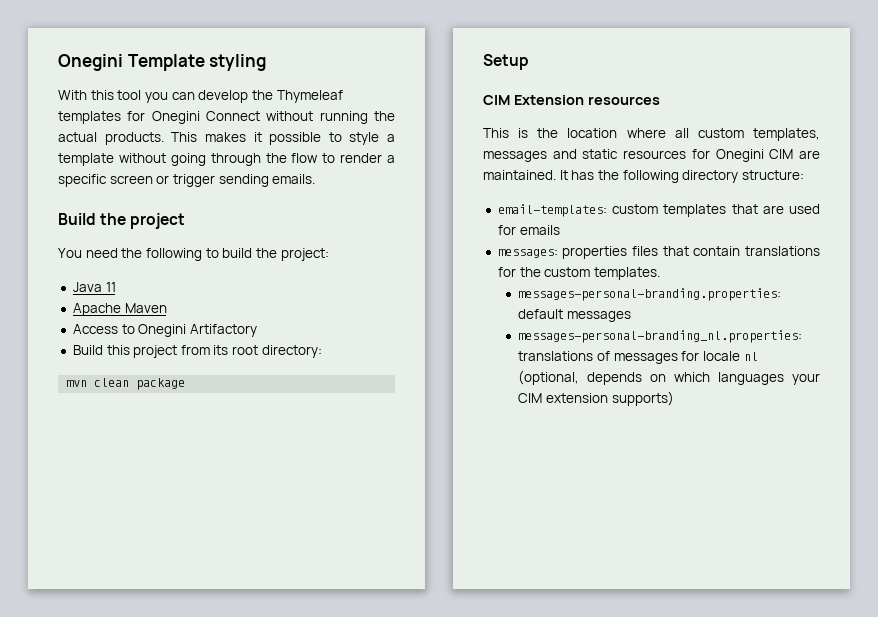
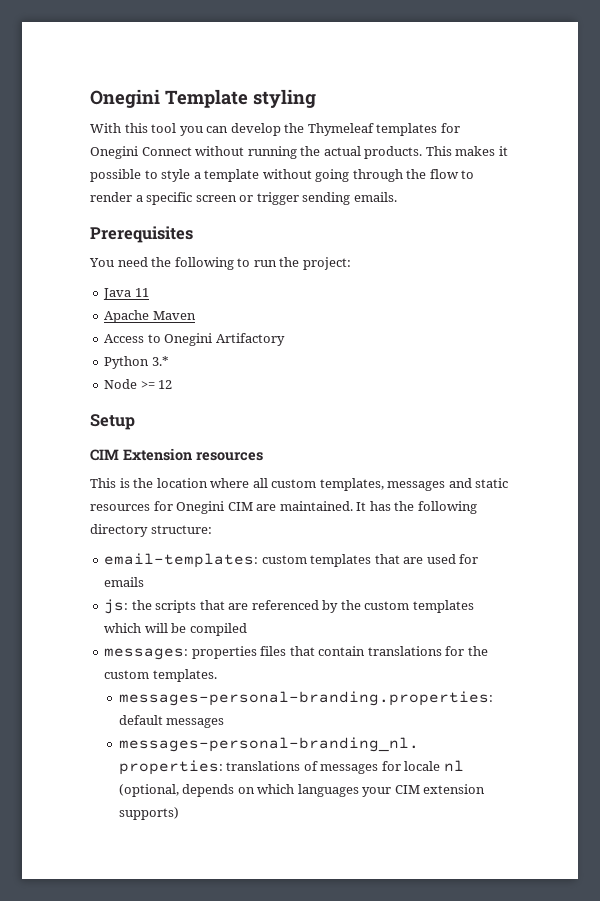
- Build the project
+ Prerequisites
- You need the following to build the project:
+ You need the following to run the project:
- Build this project from its root directory:
- mvn clean package
+ Python 3.*
+ Node >= 12
+ js: the scripts that are referenced by the custom templates which will be compiled

